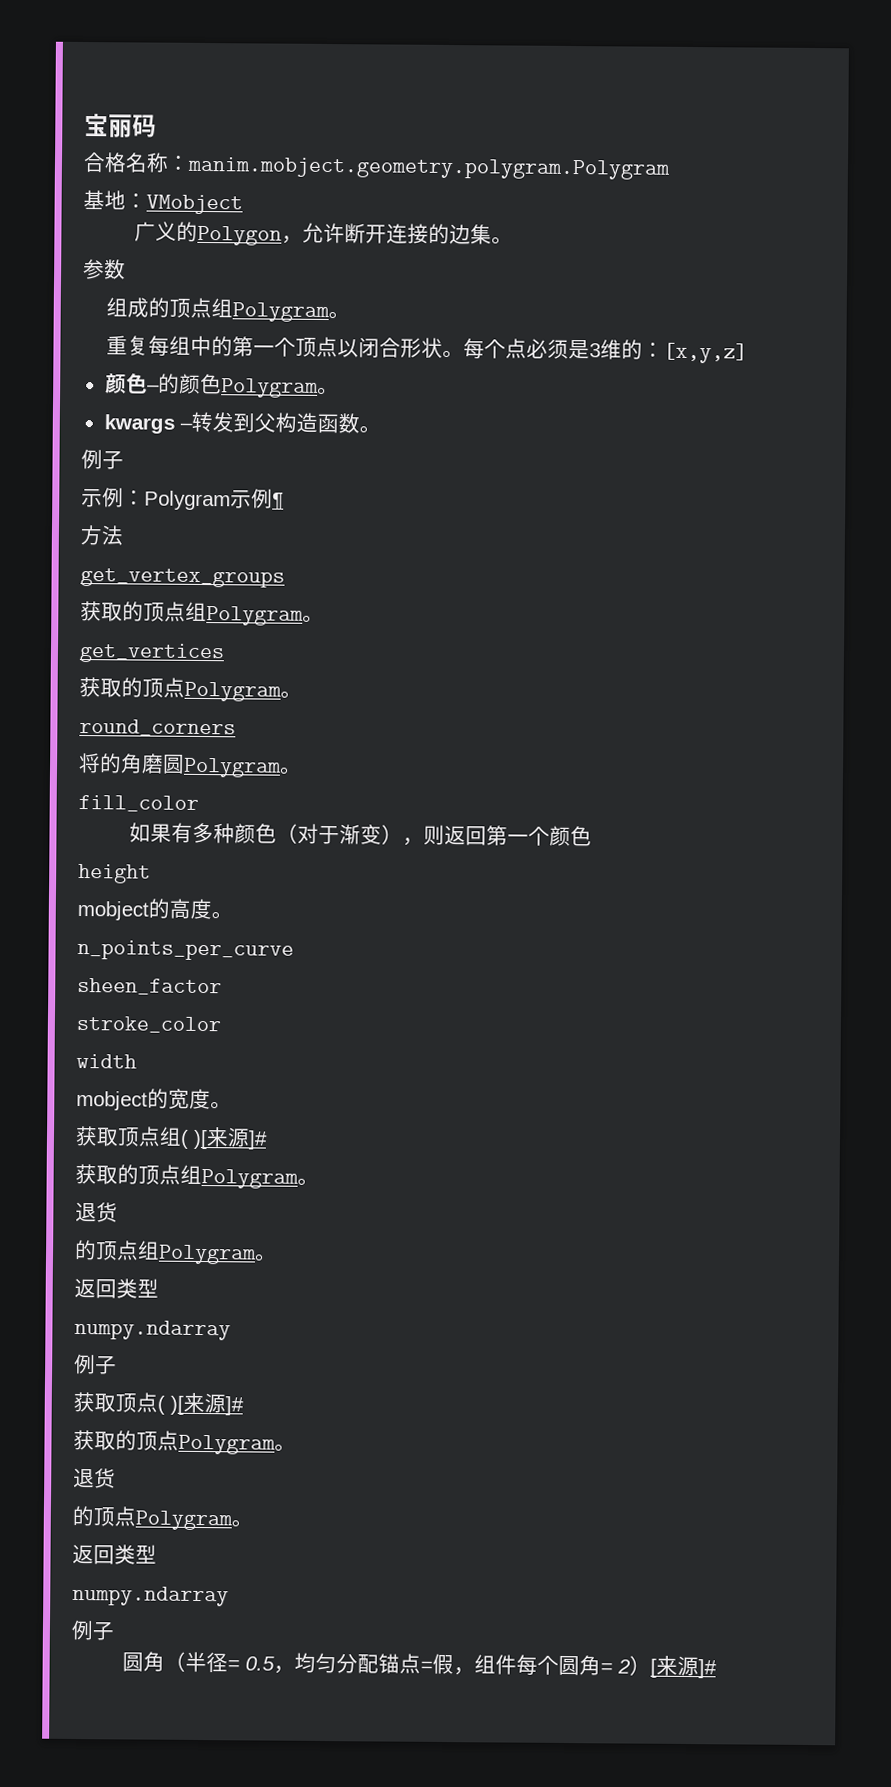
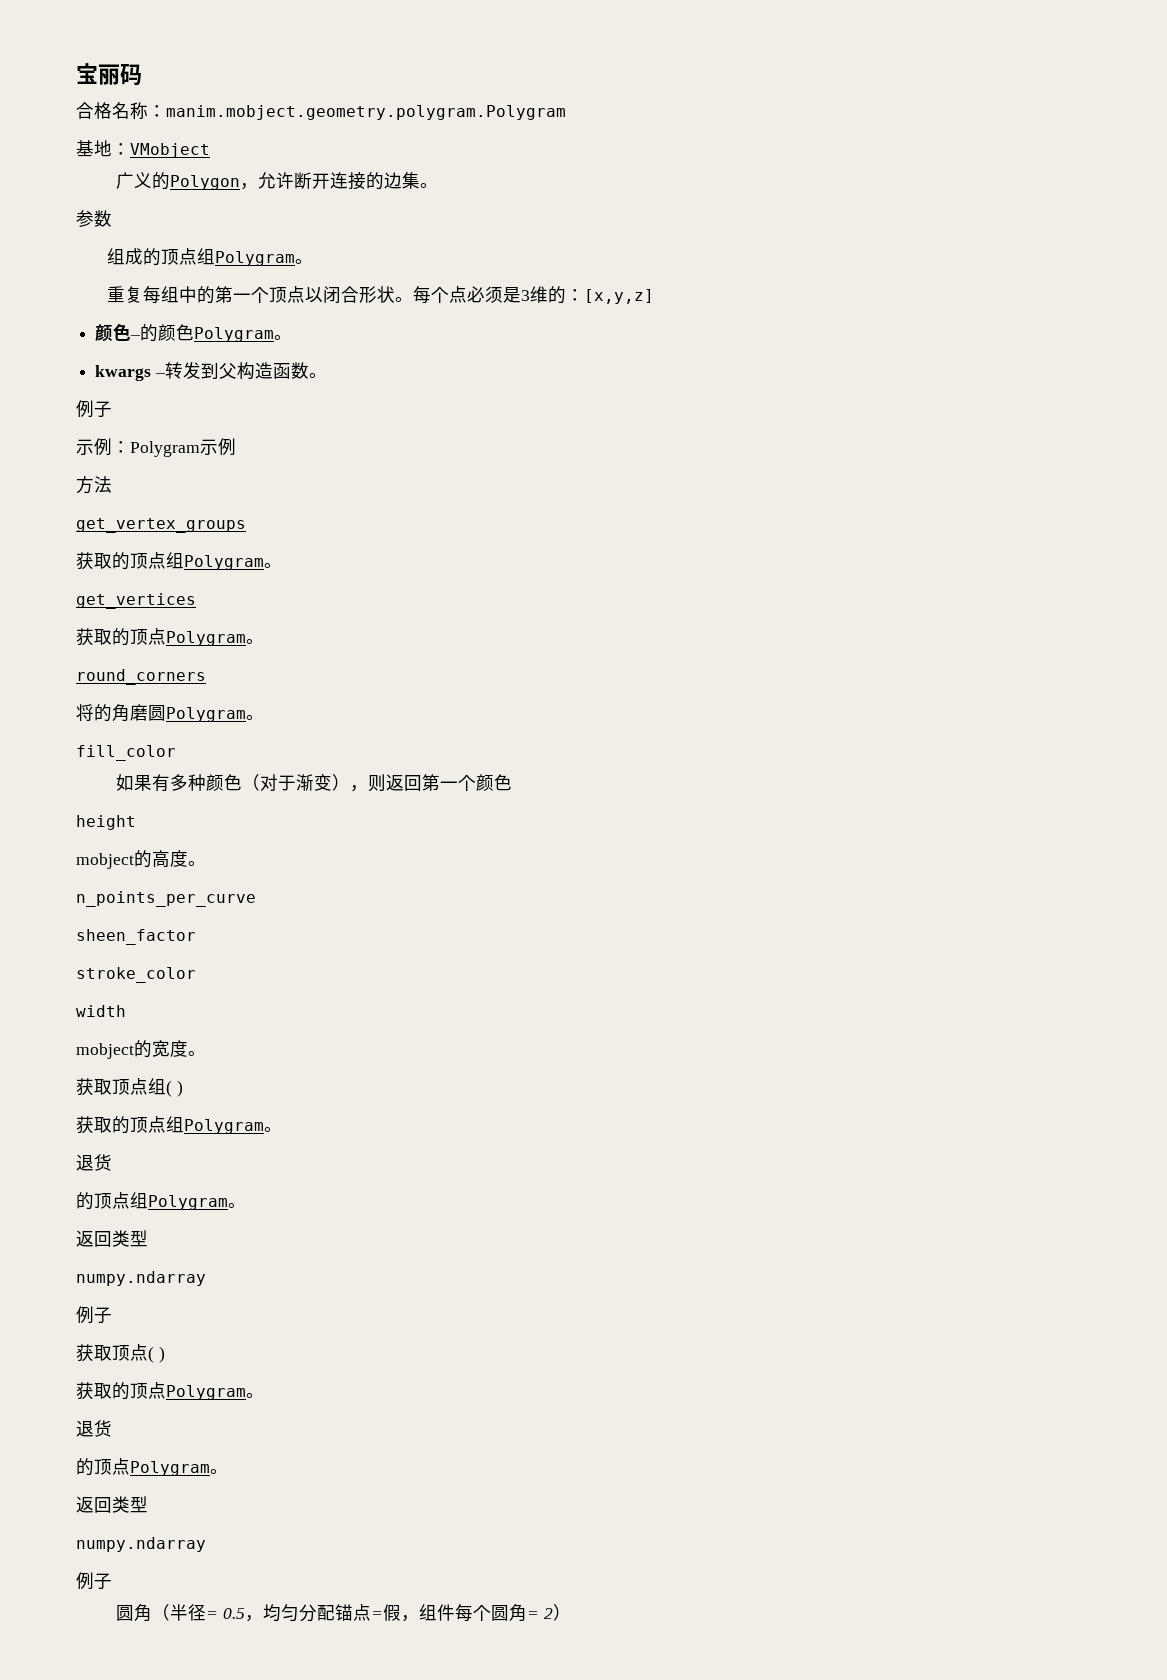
- 示例：Polygram示例¶
+ 示例：Polygram示例
- 获取顶点组( )[来源]#
+ 获取顶点组( )
- 获取顶点( )[来源]#
+ 获取顶点( )
- 圆角（半径= 0.5，均匀分配锚点=假，组件每个圆角= 2）[来源]#
+ 圆角（半径= 0.5，均匀分配锚点=假，组件每个圆角= 2）

